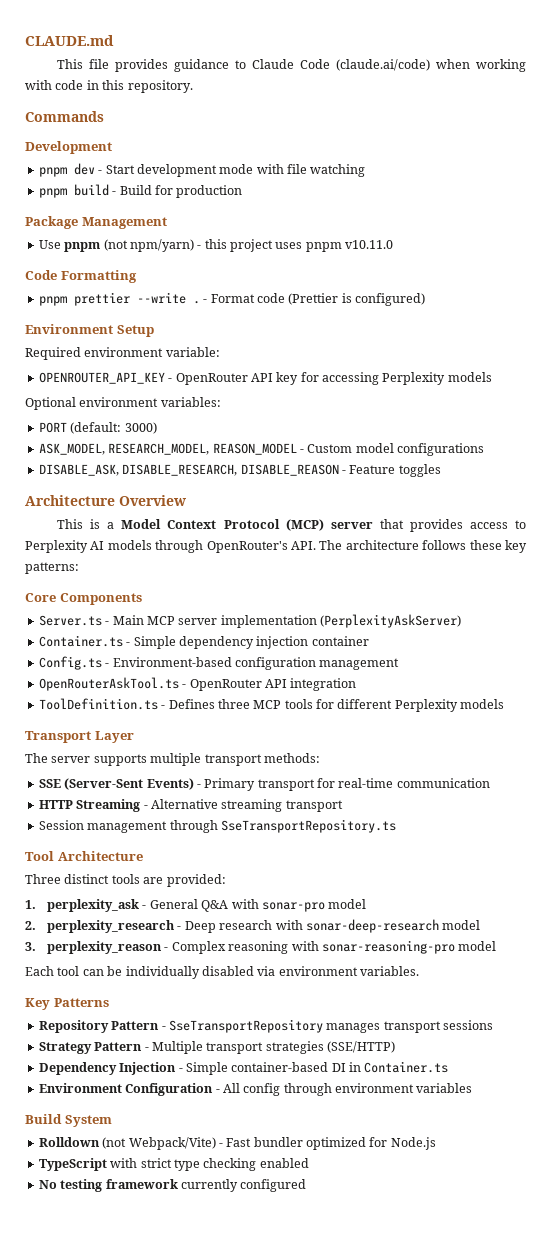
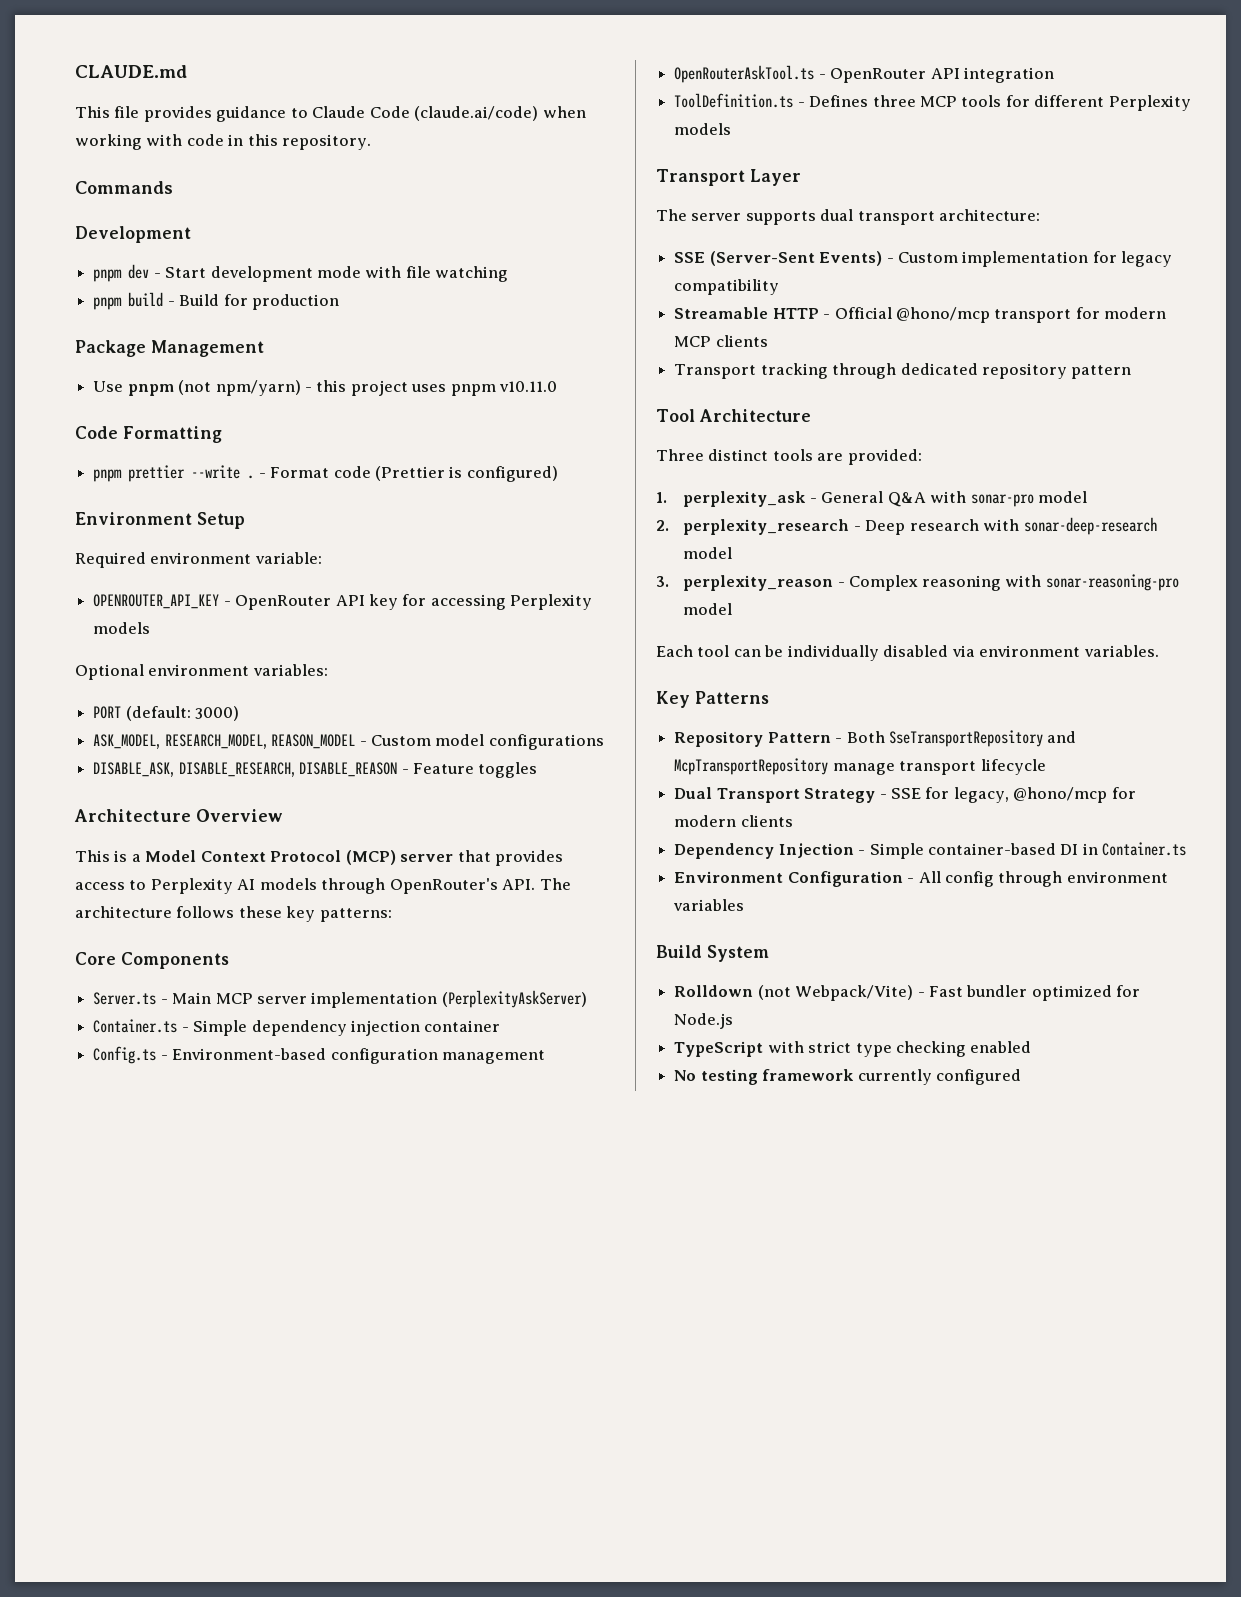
- The server supports multiple transport methods:
+ The server supports dual transport architecture:
- SSE (Server-Sent Events) - Primary transport for real-time communication
- HTTP Streaming - Alternative streaming transport
- Session management through SseTransportRepository.ts
+ SSE (Server-Sent Events) - Custom implementation for legacy compatibility
+ Streamable HTTP - Official @hono/mcp transport for modern MCP clients
+ Transport tracking through dedicated repository pattern
- Repository Pattern - SseTransportRepository manages transport sessions
- Strategy Pattern - Multiple transport strategies (SSE/HTTP)
+ Repository Pattern - Both SseTransportRepository and McpTransportRepository manage transport lifecycle
+ Dual Transport Strategy - SSE for legacy, @hono/mcp for modern clients

